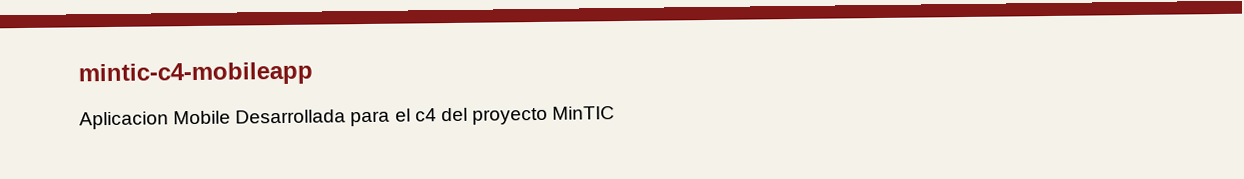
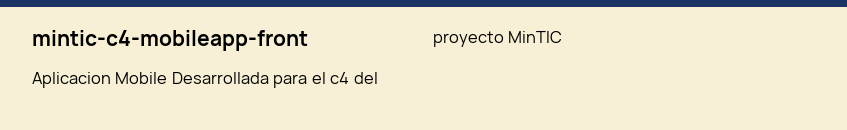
- mintic-c4-mobileapp
+ mintic-c4-mobileapp-front

